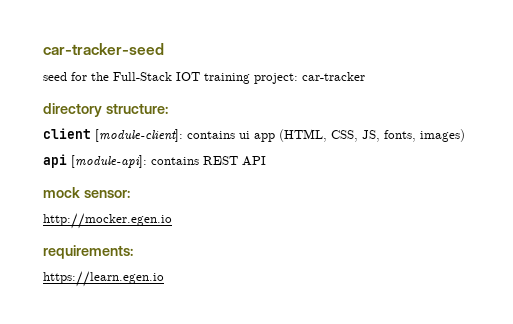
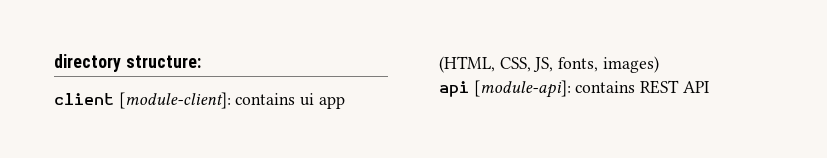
- car-tracker-seed
- seed for the Full-Stack IOT training project: car-tracker
- mock sensor:
- http://mocker.egen.io
- requirements:
- https://learn.egen.io

